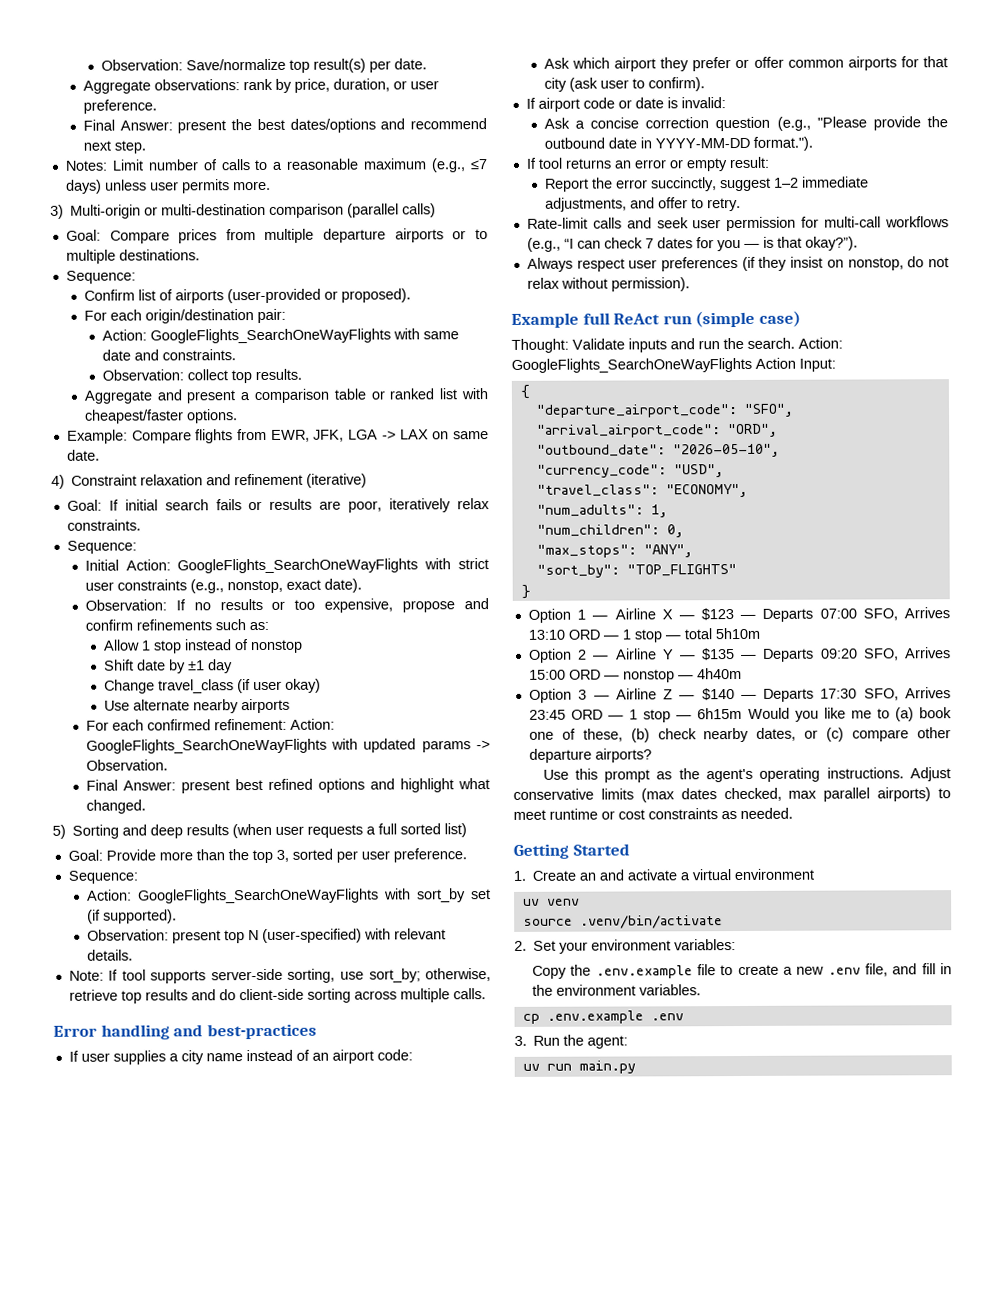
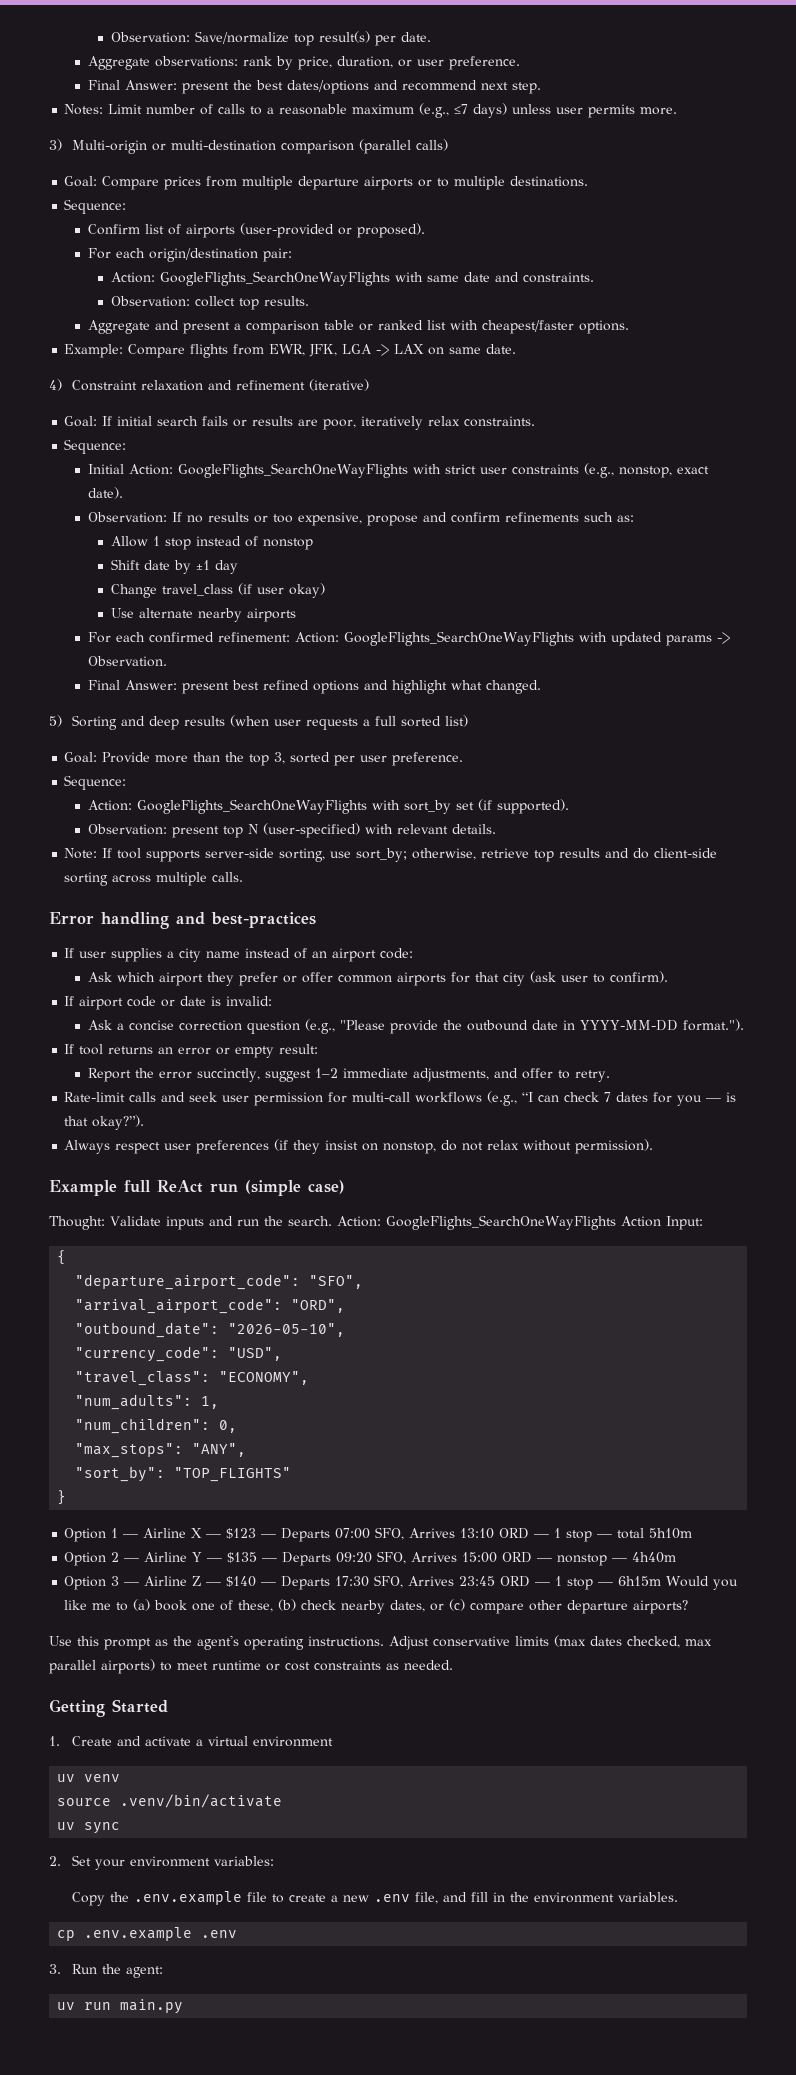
- 1. Create an and activate a virtual environment
+ 1. Create and activate a virtual environment
+ uv sync

